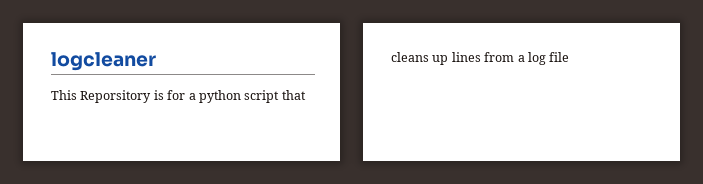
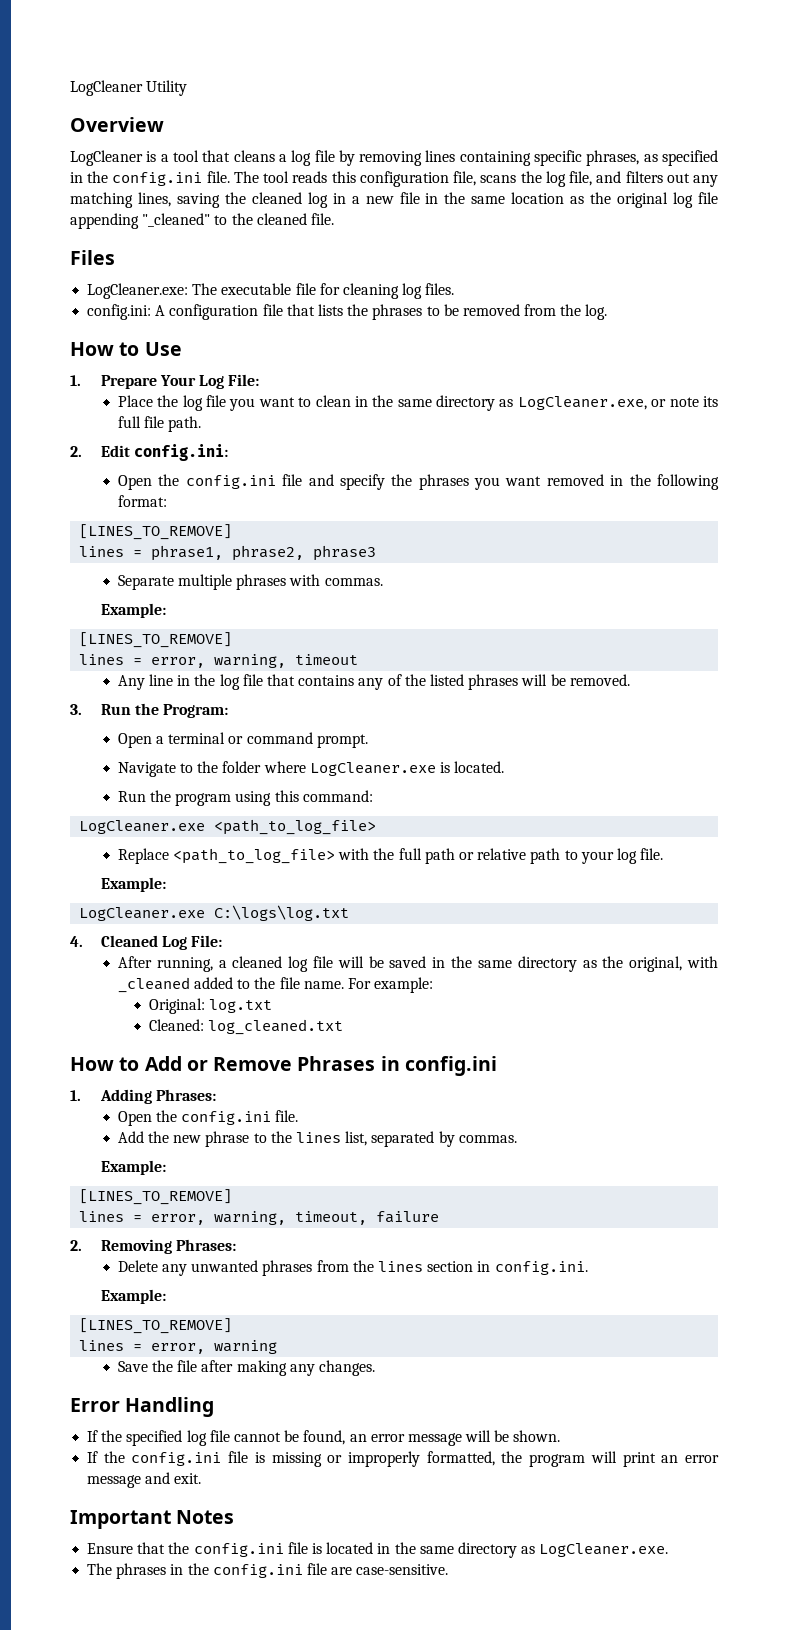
- logcleaner
- This Reporsitory is for a python script that cleans up lines from a log file
+ LogCleaner Utility
+ Overview
+ LogCleaner is a tool that cleans a log file by removing lines containing specific phrases, as specified in the config.ini file. The tool reads this configuration file, scans the log file, and filters out any matching lines, saving the cleaned log in a new file in the same location as the original log file appending "_cleaned" to the cleaned file.
+ Files
+ LogCleaner.exe: The executable file for cleaning log files.
+ config.ini: A configuration file that lists the phrases to be removed from the log.
+ How to Use
+ 1. Prepare Your Log File:
+ Place the log file you want to clean in the same directory as LogCleaner.exe, or note its full file path.
+ 2. Edit config.ini:
+ Open the config.ini file and specify the phrases you want removed in the following format:
+ [LINES_TO_REMOVE]
+ lines = phrase1, phrase2, phrase3
+ Separate multiple phrases with commas.
+ Example:
+ [LINES_TO_REMOVE]
+ lines = error, warning, timeout
+ Any line in the log file that contains any of the listed phrases will be removed.
+ 3. Run the Program:
+ Open a terminal or command prompt.
+ Navigate to the folder where LogCleaner.exe is located.
+ Run the program using this command:
+ LogCleaner.exe <path_to_log_file>
+ Replace <path_to_log_file> with the full path or relative path to your log file.
+ Example:
+ LogCleaner.exe C:\logs\log.txt
+ 4. Cleaned Log File:
+ After running, a cleaned log file will be saved in the same directory as the original, with _cleaned added to the file name. For example:
+ Original: log.txt
+ Cleaned: log_cleaned.txt
+ How to Add or Remove Phrases in config.ini
+ 1. Adding Phrases:
+ Open the config.ini file.
+ Add the new phrase to the lines list, separated by commas.
+ Example:
+ [LINES_TO_REMOVE]
+ lines = error, warning, timeout, failure
+ 2. Removing Phrases:
+ Delete any unwanted phrases from the lines section in config.ini.
+ Example:
+ [LINES_TO_REMOVE]
+ lines = error, warning
+ Save the file after making any changes.
+ Error Handling
+ If the specified log file cannot be found, an error message will be shown.
+ If the config.ini file is missing or improperly formatted, the program will print an error message and exit.
+ Important Notes
+ Ensure that the config.ini file is located in the same directory as LogCleaner.exe.
+ The phrases in the config.ini file are case-sensitive.

